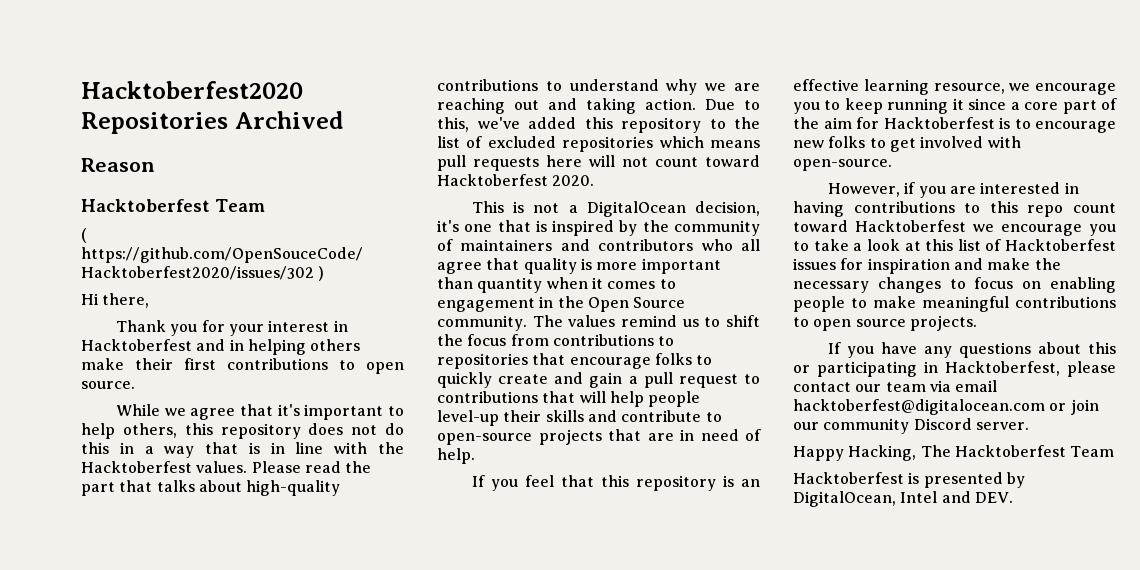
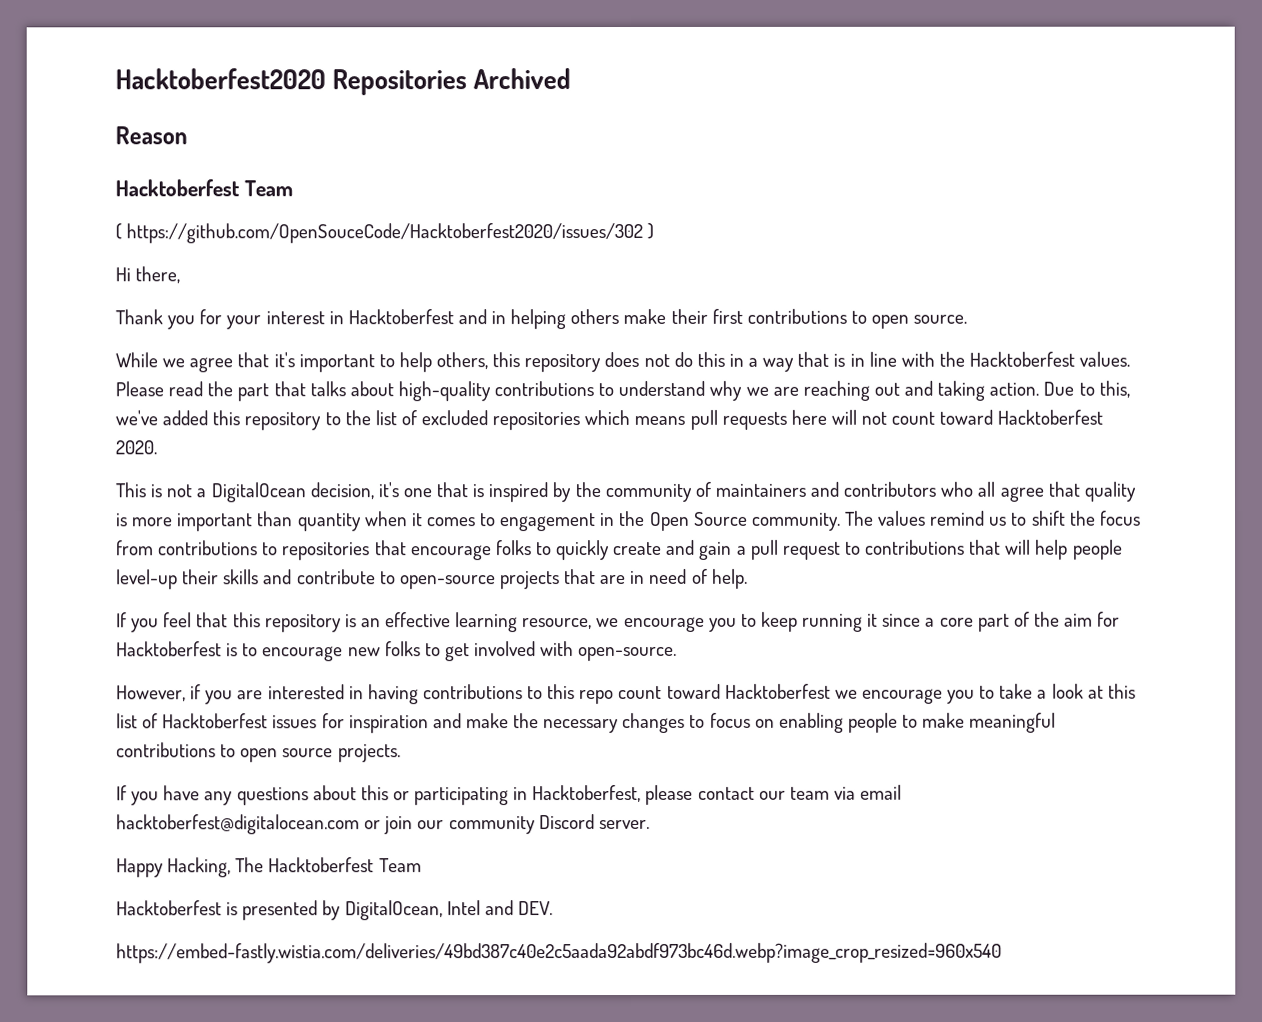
+ https://embed-fastly.wistia.com/deliveries/49bd387c40e2c5aada92abdf973bc46d.webp?image_crop_resized=960x540

